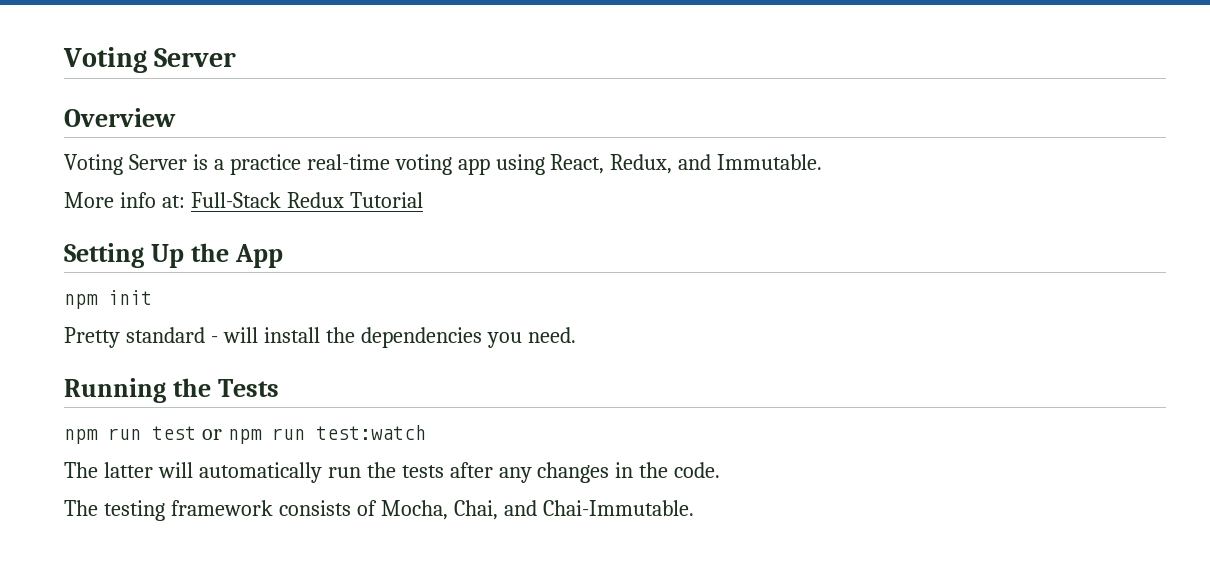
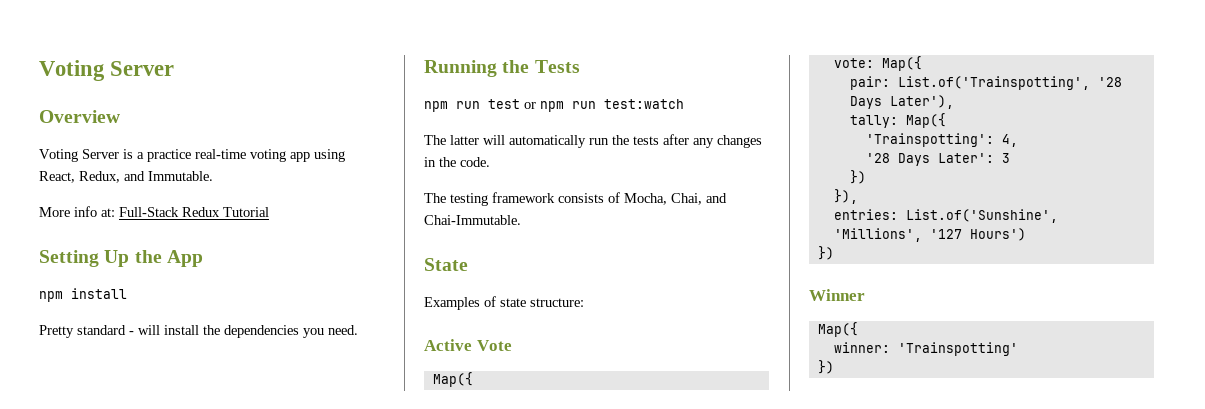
- npm init
+ npm install
+ State
+ Examples of state structure:
+ Active Vote
+ Map({
+ vote: Map({
+ pair: List.of('Trainspotting', '28 Days Later'),
+ tally: Map({
+ 'Trainspotting': 4,
+ '28 Days Later': 3
+ })
+ }),
+ entries: List.of('Sunshine', 'Millions', '127 Hours')
+ })
+ Winner
+ Map({
+ winner: 'Trainspotting'
+ })

